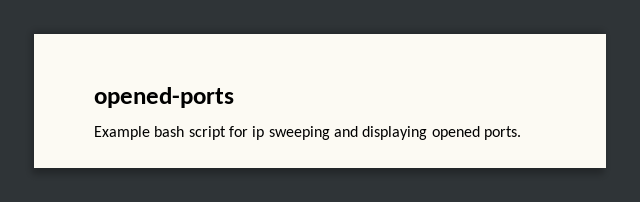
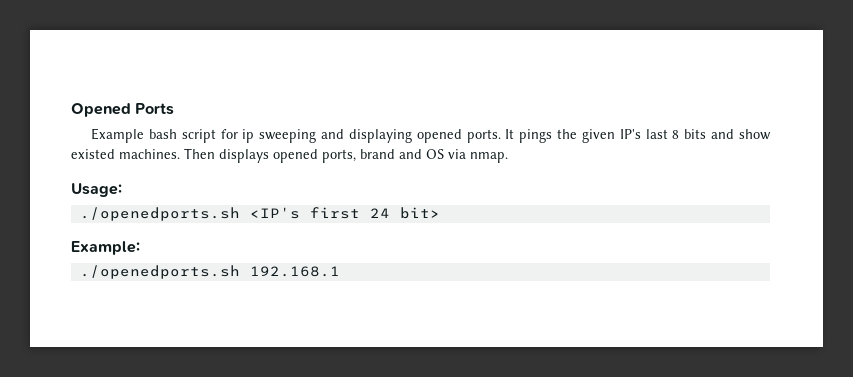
- opened-ports
+ Opened Ports
+ It pings the given IP's last 8 bits and show existed machines. Then displays opened ports, brand and OS via nmap.
+ Usage:
+ ./openedports.sh <IP's first 24 bit>
+ Example:
+ ./openedports.sh 192.168.1

